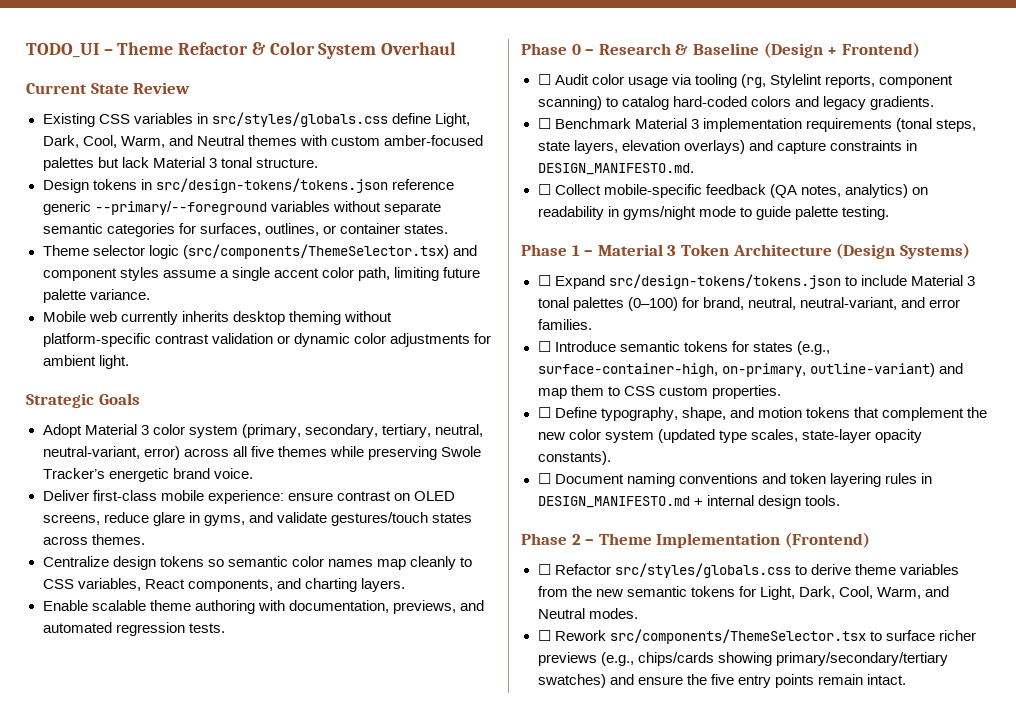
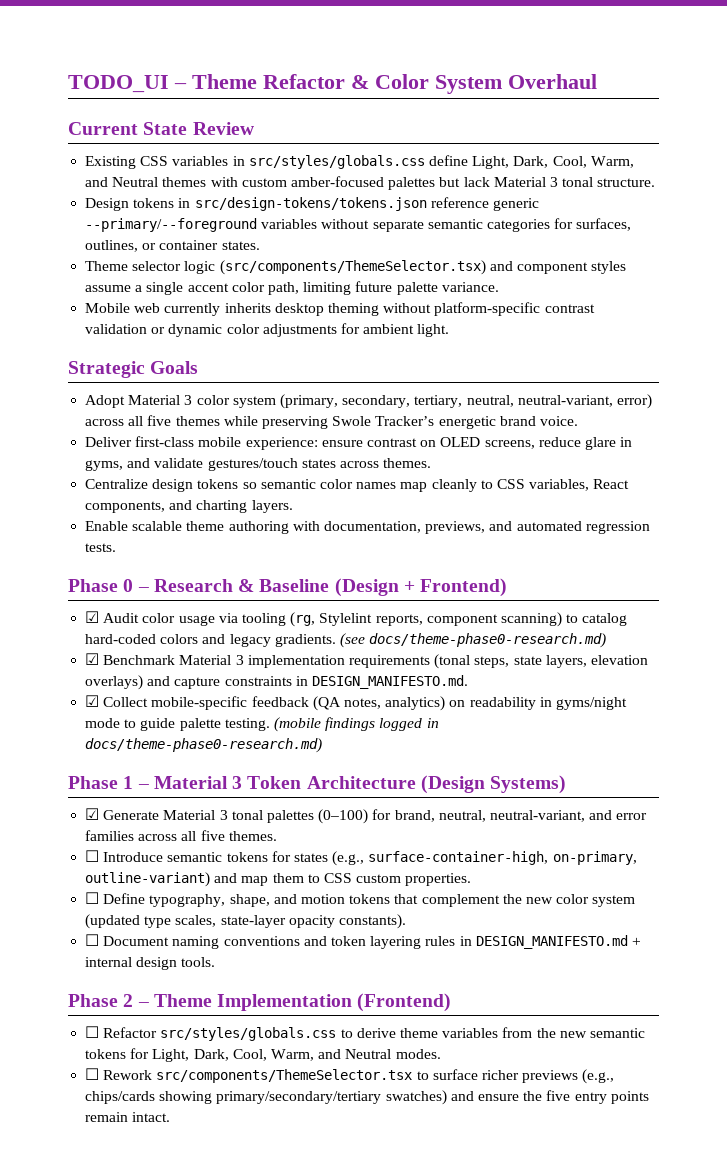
- ☐ Audit color usage via tooling (rg, Stylelint reports, component scanning) to catalog hard-coded colors and legacy gradients.
- ☐ Benchmark Material 3 implementation requirements (tonal steps, state layers, elevation overlays) and capture constraints in DESIGN_MANIFESTO.md.
+ ☑ Audit color usage via tooling (rg, Stylelint reports, component scanning) to catalog hard-coded colors and legacy gradients. (see docs/theme-phase0-research.md)
+ ☑ Benchmark Material 3 implementation requirements (tonal steps, state layers, elevation overlays) and capture constraints in DESIGN_MANIFESTO.md.
- ☐ Collect mobile-specific feedback (QA notes, analytics) on readability in gyms/night mode to guide palette testing.
+ ☑ Collect mobile-specific feedback (QA notes, analytics) on readability in gyms/night mode to guide palette testing. (mobile findings logged in docs/theme-phase0-research.md)
- ☐ Expand src/design-tokens/tokens.json to include Material 3 tonal palettes (0–100) for brand, neutral, neutral-variant, and error families.
+ ☑ Generate Material 3 tonal palettes (0–100) for brand, neutral, neutral-variant, and error families across all five themes.

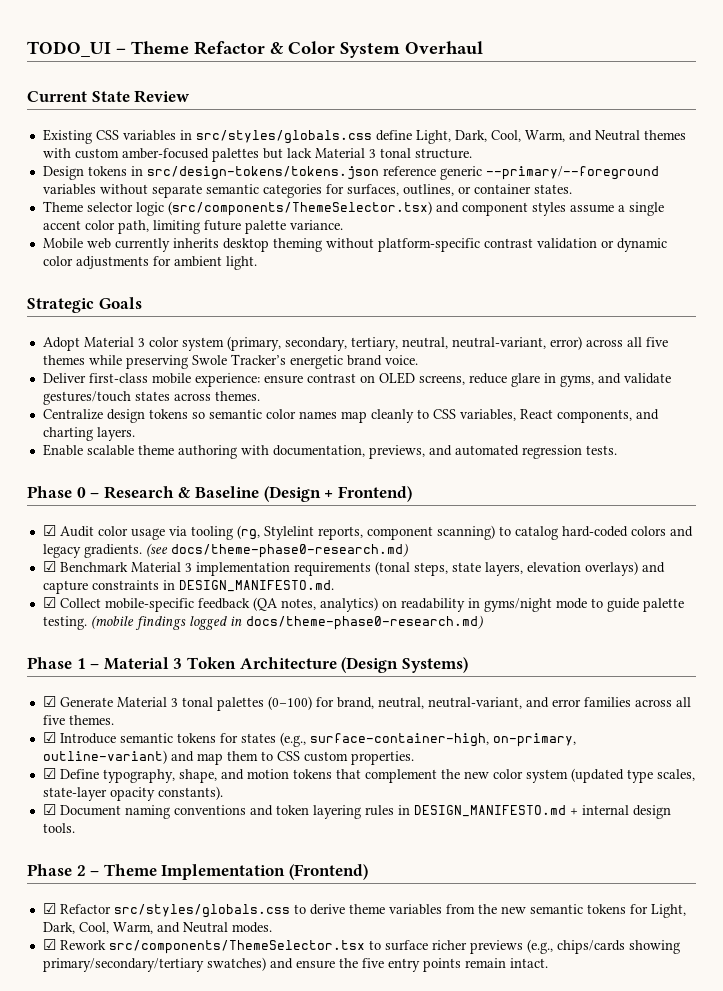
- ☐ Introduce semantic tokens for states (e.g., surface-container-high, on-primary, outline-variant) and map them to CSS custom properties.
+ ☑ Introduce semantic tokens for states (e.g., surface-container-high, on-primary, outline-variant) and map them to CSS custom properties.
- ☐ Define typography, shape, and motion tokens that complement the new color system (updated type scales, state-layer opacity constants).
+ ☑ Define typography, shape, and motion tokens that complement the new color system (updated type scales, state-layer opacity constants).
- ☐ Document naming conventions and token layering rules in DESIGN_MANIFESTO.md + internal design tools.
+ ☑ Document naming conventions and token layering rules in DESIGN_MANIFESTO.md + internal design tools.
- ☐ Refactor src/styles/globals.css to derive theme variables from the new semantic tokens for Light, Dark, Cool, Warm, and Neutral modes.
+ ☑ Refactor src/styles/globals.css to derive theme variables from the new semantic tokens for Light, Dark, Cool, Warm, and Neutral modes.
- ☐ Rework src/components/ThemeSelector.tsx to surface richer previews (e.g., chips/cards showing primary/secondary/tertiary swatches) and ensure the five entry points remain intact.
+ ☑ Rework src/components/ThemeSelector.tsx to surface richer previews (e.g., chips/cards showing primary/secondary/tertiary swatches) and ensure the five entry points remain intact.

